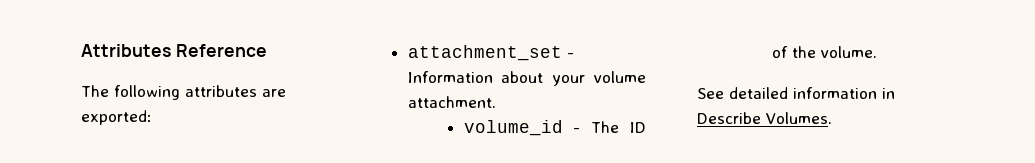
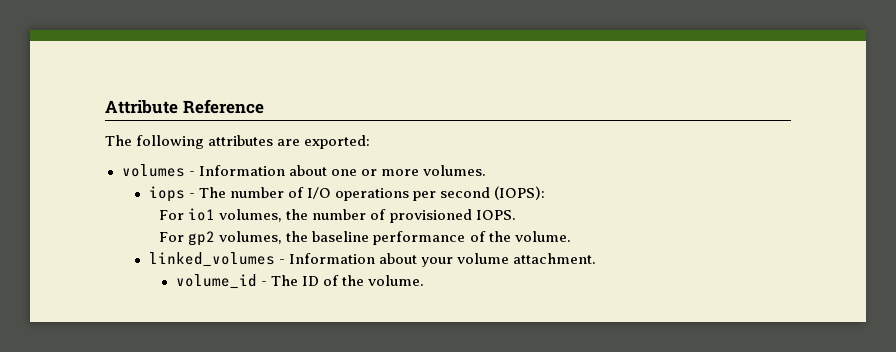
- Attributes Reference
+ Attribute Reference
- attachment_set - Information about your volume attachment.
+ volumes - Information about one or more volumes.
+ iops - The number of I/O operations per second (IOPS):
+ For io1 volumes, the number of provisioned IOPS.
+ For gp2 volumes, the baseline performance of the volume.
+ linked_volumes - Information about your volume attachment.
- See detailed information in Describe Volumes.

